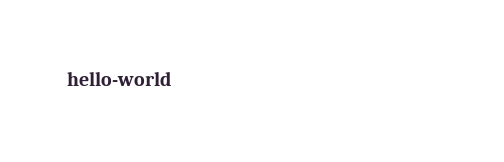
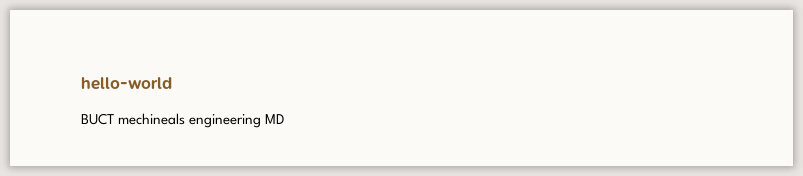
+ BUCT mechineals engineering MD

